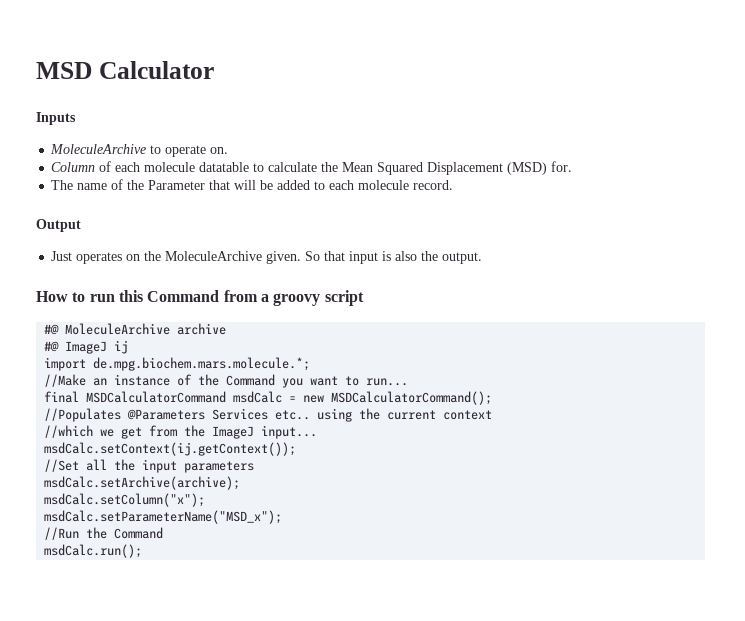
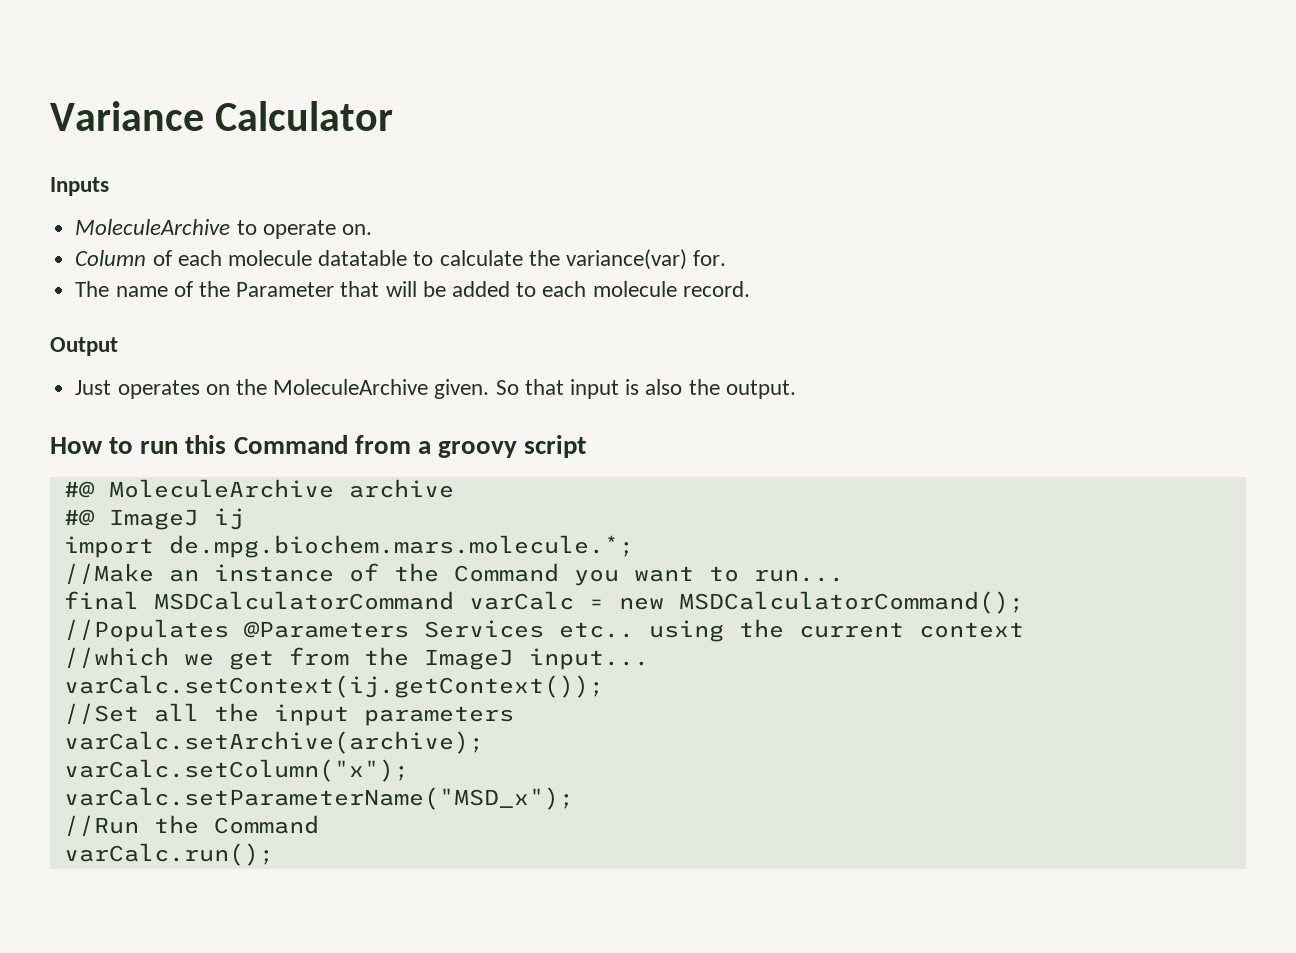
- MSD Calculator
+ Variance Calculator
- Column of each molecule datatable to calculate the Mean Squared Displacement (MSD) for.
+ Column of each molecule datatable to calculate the variance(var) for.
- final MSDCalculatorCommand msdCalc = new MSDCalculatorCommand();
+ final MSDCalculatorCommand varCalc = new MSDCalculatorCommand();
- msdCalc.setContext(ij.getContext());
+ varCalc.setContext(ij.getContext());
- msdCalc.setArchive(archive);
- msdCalc.setColumn("x");
- msdCalc.setParameterName("MSD_x");
+ varCalc.setArchive(archive);
+ varCalc.setColumn("x");
+ varCalc.setParameterName("MSD_x");
- msdCalc.run();
+ varCalc.run();

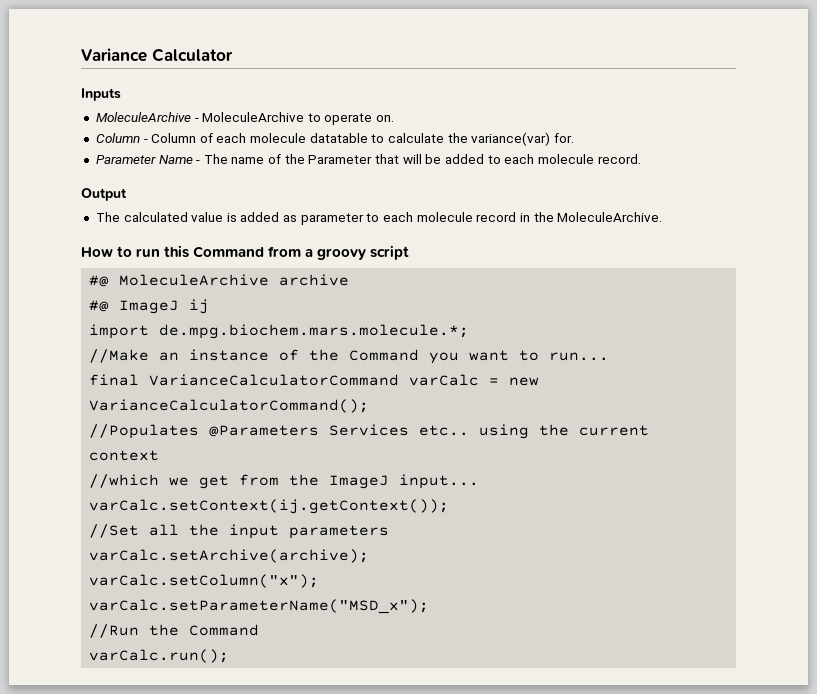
- MoleculeArchive to operate on.
+ MoleculeArchive - MoleculeArchive to operate on.
- Column of each molecule datatable to calculate the variance(var) for.
+ Column - Column of each molecule datatable to calculate the variance(var) for.
- The name of the Parameter that will be added to each molecule record.
+ Parameter Name - The name of the Parameter that will be added to each molecule record.
- Just operates on the MoleculeArchive given. So that input is also the output.
+ The calculated value is added as parameter to each molecule record in the MoleculeArchive.
- final MSDCalculatorCommand varCalc = new MSDCalculatorCommand();
+ final VarianceCalculatorCommand varCalc = new VarianceCalculatorCommand();

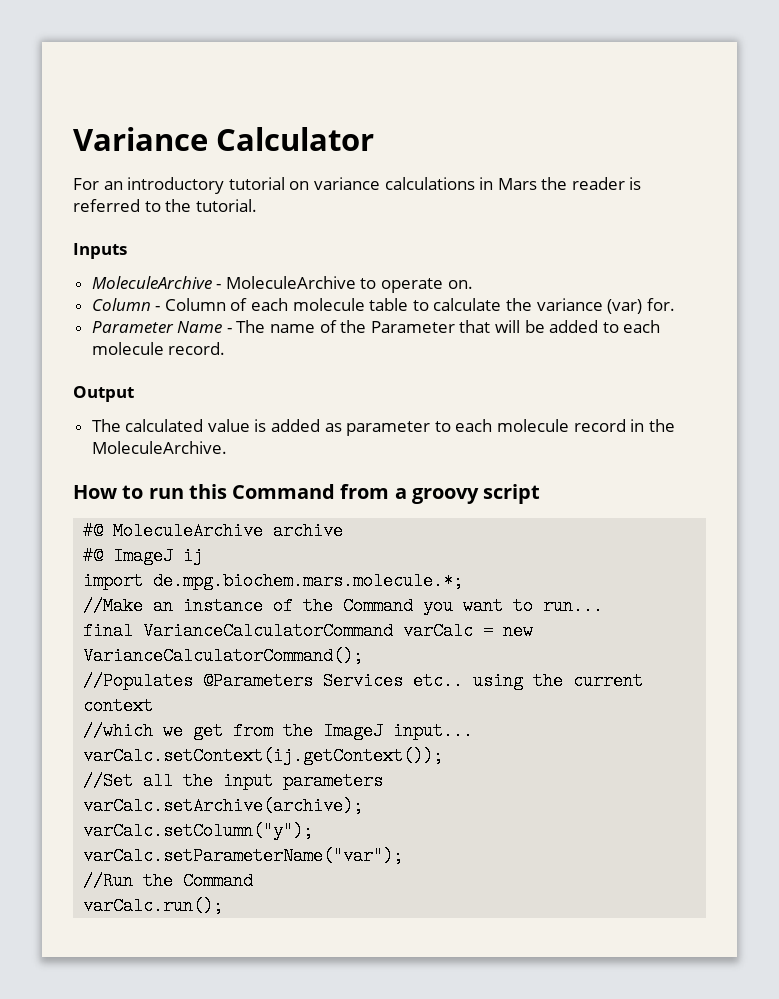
+ For an introductory tutorial on variance calculations in Mars the reader is referred to the tutorial.
- Column - Column of each molecule datatable to calculate the variance(var) for.
+ Column - Column of each molecule table to calculate the variance (var) for.
- varCalc.setColumn("x");
- varCalc.setParameterName("MSD_x");
+ varCalc.setColumn("y");
+ varCalc.setParameterName("var");

